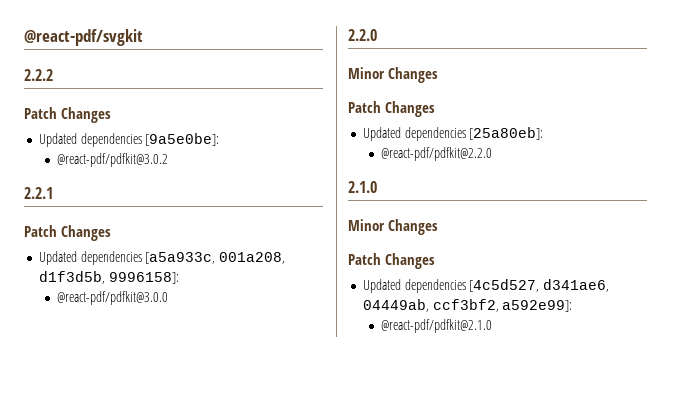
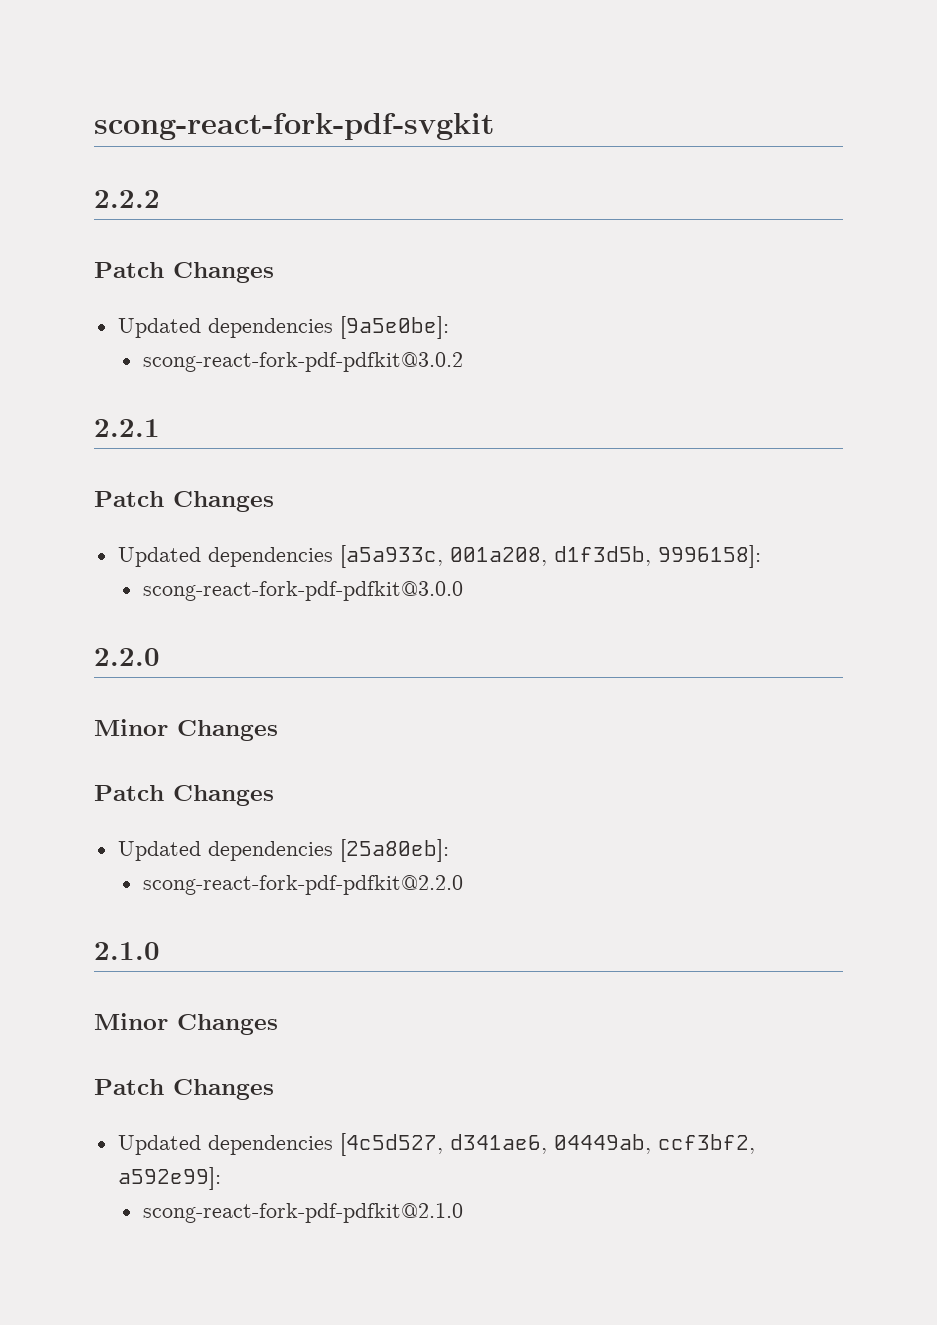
- @react-pdf/svgkit
+ scong-react-fork-pdf-svgkit
- @react-pdf/pdfkit@3.0.2
+ scong-react-fork-pdf-pdfkit@3.0.2
- @react-pdf/pdfkit@3.0.0
+ scong-react-fork-pdf-pdfkit@3.0.0
- @react-pdf/pdfkit@2.2.0
+ scong-react-fork-pdf-pdfkit@2.2.0
- @react-pdf/pdfkit@2.1.0
+ scong-react-fork-pdf-pdfkit@2.1.0

